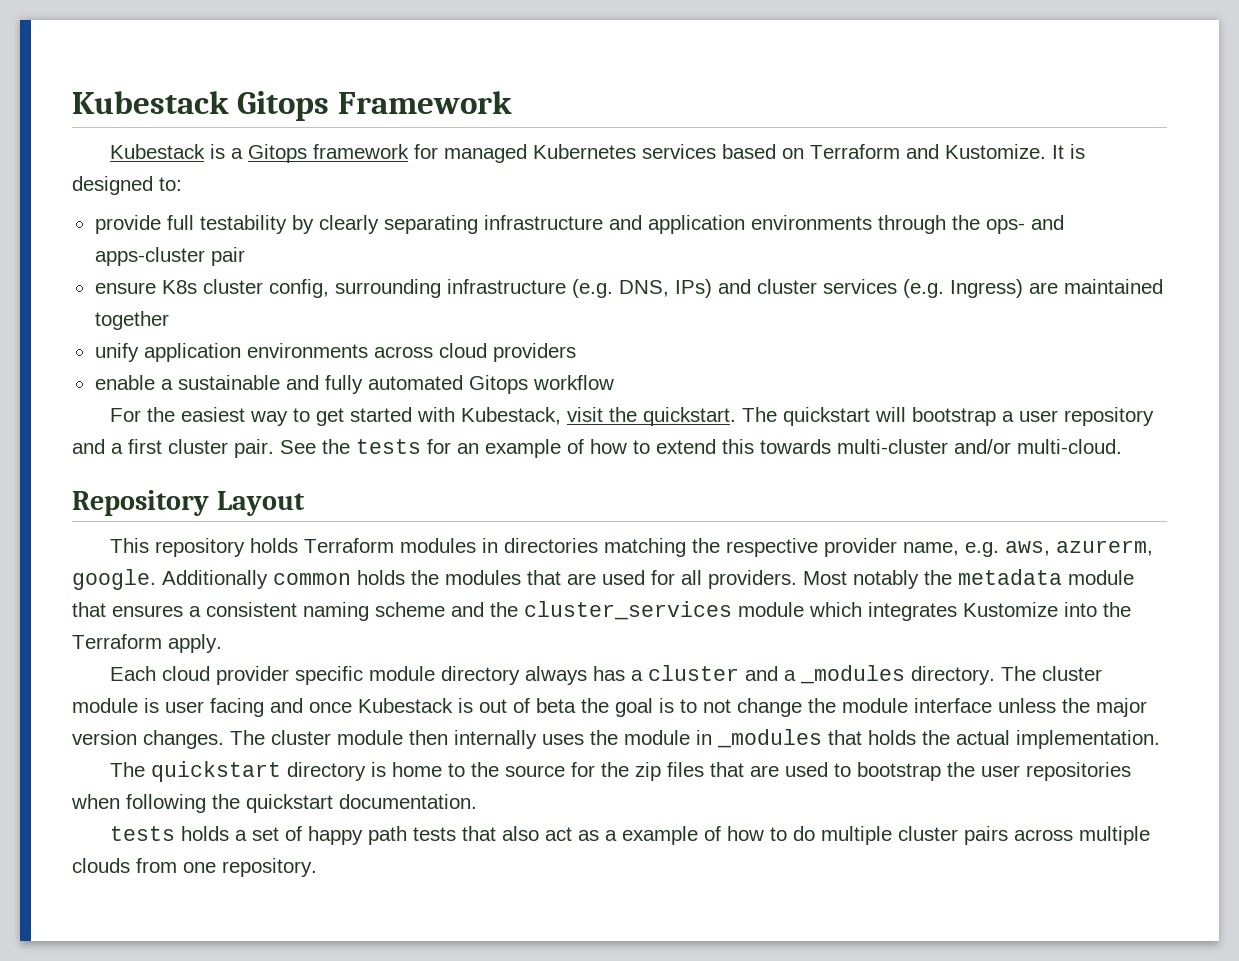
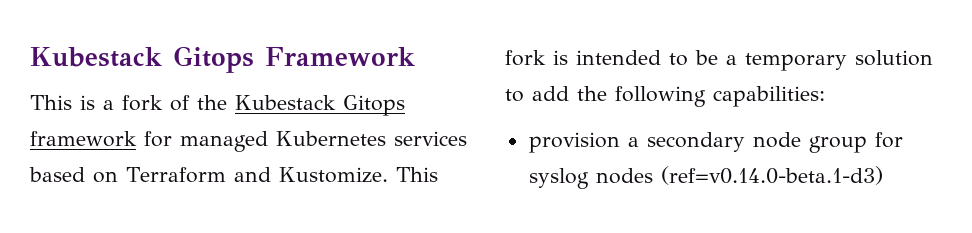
- Kubestack is a Gitops framework for managed Kubernetes services based on Terraform and Kustomize.
+ This is a fork of the Kubestack Gitops framework for managed Kubernetes services based on Terraform and Kustomize.
- It is designed to:
- provide full testability by clearly separating infrastructure and application environments through the ops- and apps-cluster pair
- ensure K8s cluster config, surrounding infrastructure (e.g. DNS, IPs) and cluster services (e.g. Ingress) are maintained together
- unify application environments across cloud providers
- enable a sustainable and fully automated Gitops workflow
- For the easiest way to get started with Kubestack, visit the quickstart. The quickstart will bootstrap a user repository and a first cluster pair. See the tests for an example of how to extend this towards multi-cluster and/or multi-cloud.
- Repository Layout
- This repository holds Terraform modules in directories matching the respective provider name, e.g. aws, azurerm, google. Additionally common holds the modules that are used for all providers. Most notably the metadata module that ensures a consistent naming scheme and the cluster_services module which integrates Kustomize into the Terraform apply.
- Each cloud provider specific module directory always has a cluster and a _modules directory. The cluster module is user facing and once Kubestack is out of beta the goal is to not change the module interface unless the major version changes. The cluster module then internally uses the module in _modules that holds the actual implementation.
- The quickstart directory is home to the source for the zip files that are used to bootstrap the user repositories when following the quickstart documentation.
- tests holds a set of happy path tests that also act as a example of how to do multiple cluster pairs across multiple clouds from one repository.
+ This fork is intended to be a temporary solution to add the following capabilities:
+ provision a secondary node group for syslog nodes (ref=v0.14.0-beta.1-d3)

